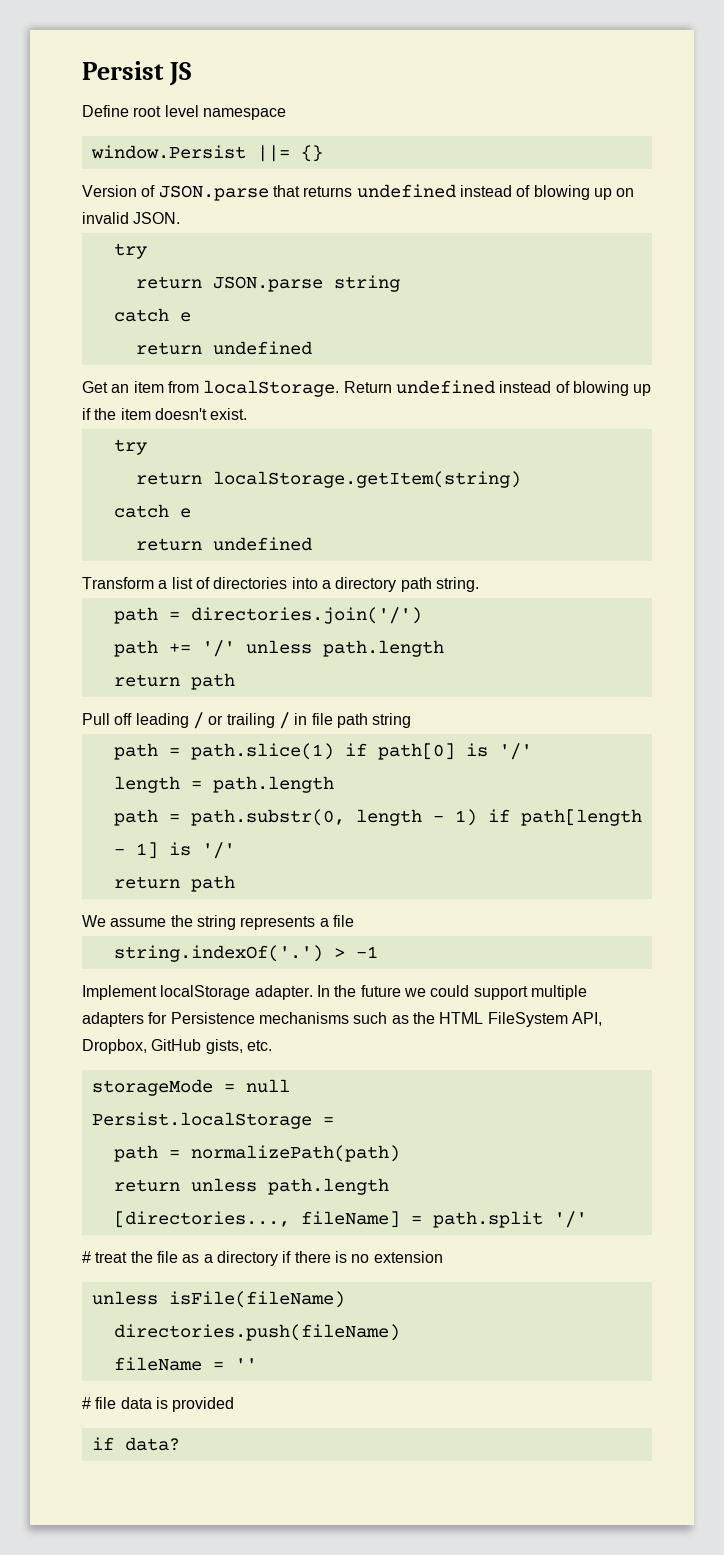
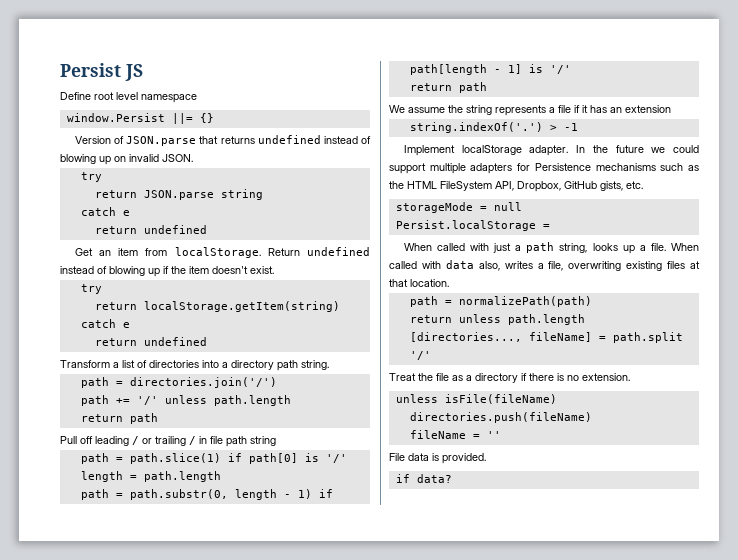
- We assume the string represents a file
+ We assume the string represents a file if it has an extension
+ When called with just a path string, looks up a file. When called with data also, writes a file, overwriting existing files at that location.
- # treat the file as a directory if there is no extension
+ Treat the file as a directory if there is no extension.
- # file data is provided
+ File data is provided.

